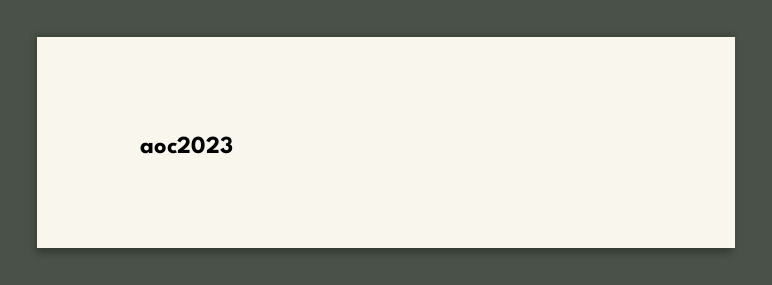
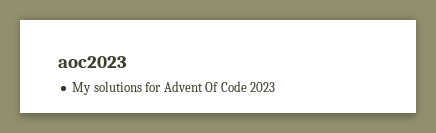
+ My solutions for Advent Of Code 2023

